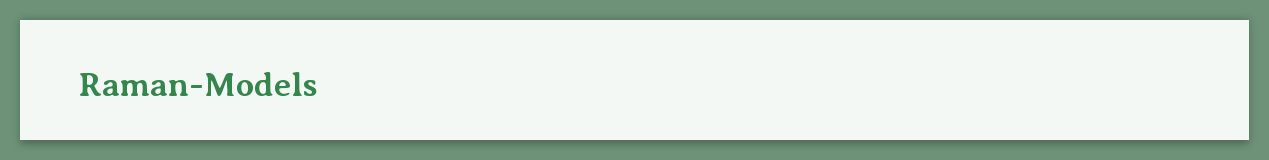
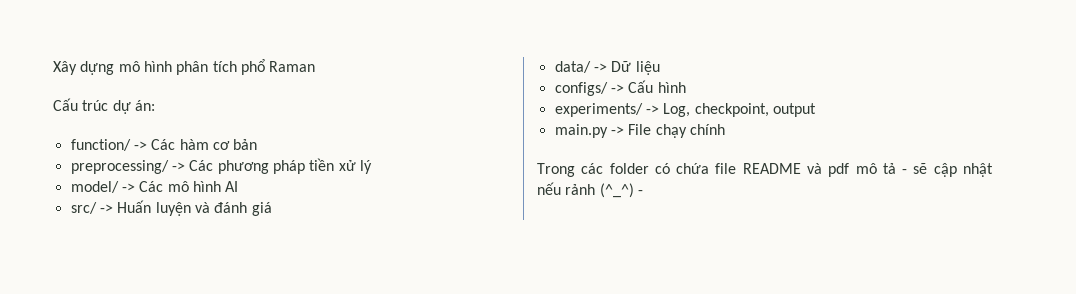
- Raman-Models
+ Xây dựng mô hình phân tích phổ Raman
+ Cấu trúc dự án:
+ function/ -> Các hàm cơ bản
+ preprocessing/ -> Các phương pháp tiền xử lý
+ model/ -> Các mô hình AI
+ src/ -> Huấn luyện và đánh giá
+ data/ -> Dữ liệu
+ configs/ -> Cấu hình
+ experiments/ -> Log, checkpoint, output
+ main.py -> File chạy chính
+ Trong các folder có chứa file README và pdf mô tả - sẽ cập nhật nếu rảnh (^_^) -

